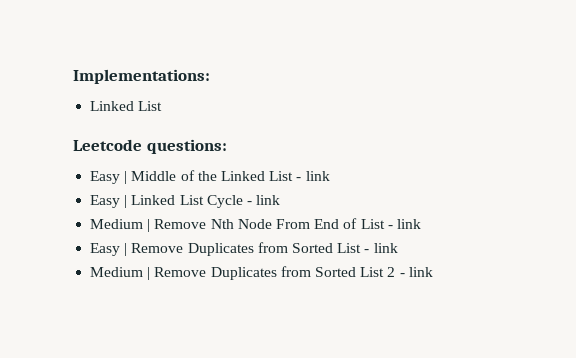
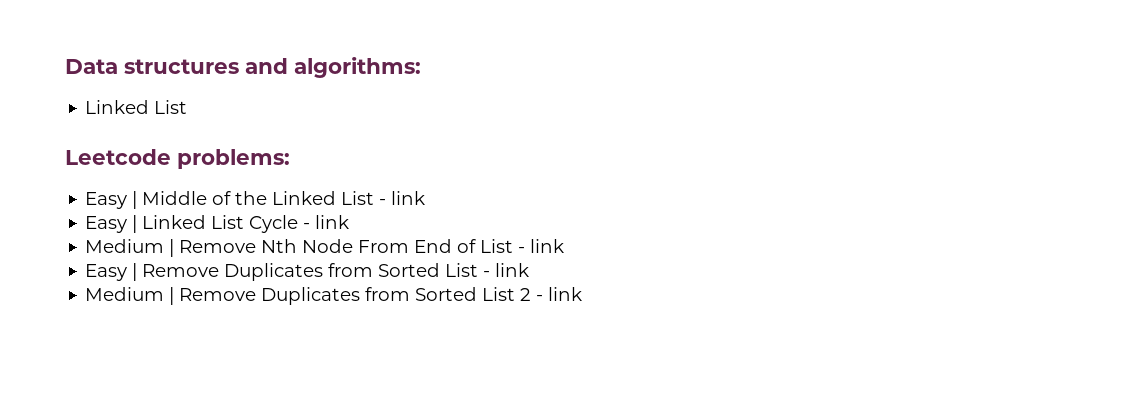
- Implementations:
+ Data structures and algorithms:
- Leetcode questions:
+ Leetcode problems:

